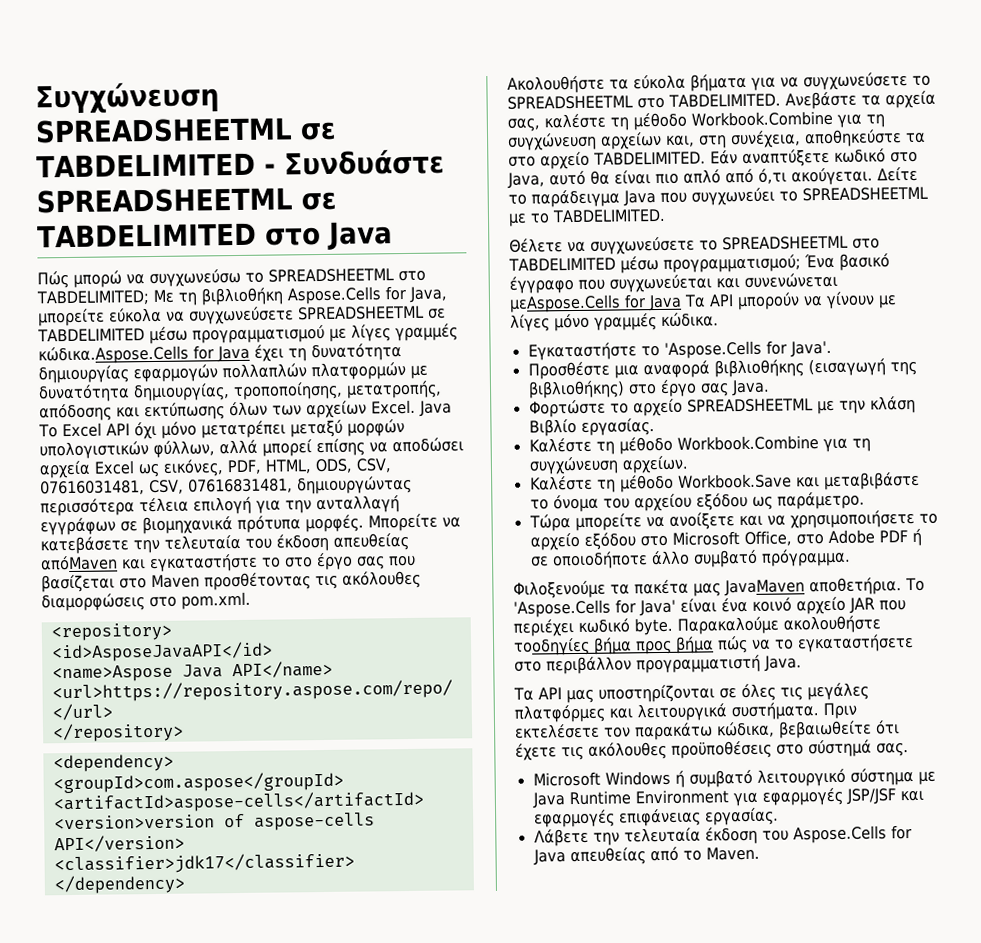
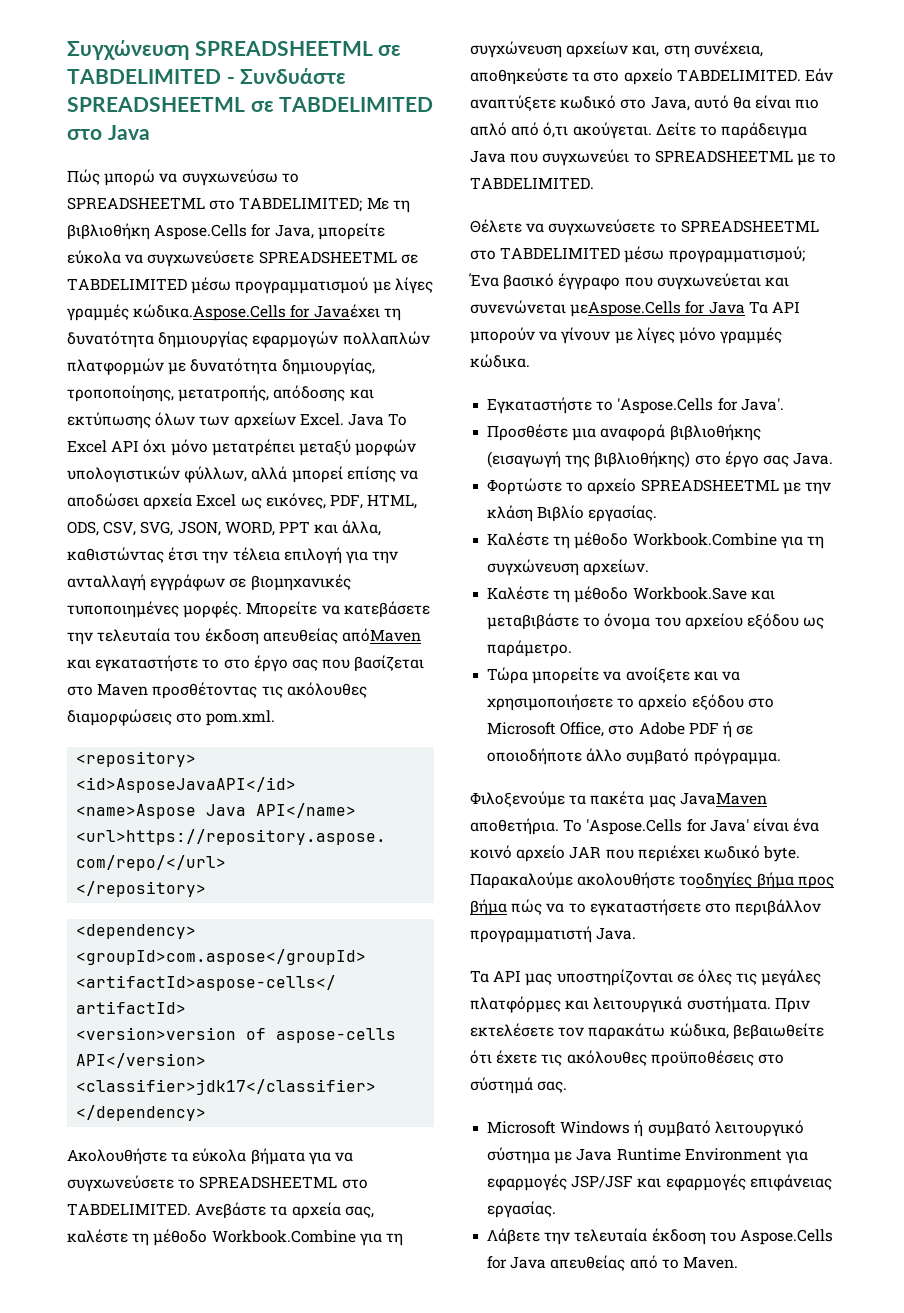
- Πώς μπορώ να συγχωνεύσω το SPREADSHEETML στο TABDELIMITED; Με τη βιβλιοθήκη Aspose.Cells for Java, μπορείτε εύκολα να συγχωνεύσετε SPREADSHEETML σε TABDELIMITED μέσω προγραμματισμού με λίγες γραμμές κώδικα.Aspose.Cells for Java έχει τη δυνατότητα δημιουργίας εφαρμογών πολλαπλών πλατφορμών με δυνατότητα δημιουργίας, τροποποίησης, μετατροπής, απόδοσης και εκτύπωσης όλων των αρχείων Excel.
+ Πώς μπορώ να συγχωνεύσω το SPREADSHEETML στο TABDELIMITED; Με τη βιβλιοθήκη Aspose.Cells for Java, μπορείτε εύκολα να συγχωνεύσετε SPREADSHEETML σε TABDELIMITED μέσω προγραμματισμού με λίγες γραμμές κώδικα.Aspose.Cells for Javaέχει τη δυνατότητα δημιουργίας εφαρμογών πολλαπλών πλατφορμών με δυνατότητα δημιουργίας, τροποποίησης, μετατροπής, απόδοσης και εκτύπωσης όλων των αρχείων Excel.
- Java Το Excel API όχι μόνο μετατρέπει μεταξύ μορφών υπολογιστικών φύλλων, αλλά μπορεί επίσης να αποδώσει αρχεία Excel ως εικόνες, PDF, HTML, ODS, CSV, 07616031481, CSV, 07616831481, δημιουργώντας περισσότερα τέλεια επιλογή για την ανταλλαγή εγγράφων σε βιομηχανικά πρότυπα μορφές.
+ Java Το Excel API όχι μόνο μετατρέπει μεταξύ μορφών υπολογιστικών φύλλων, αλλά μπορεί επίσης να αποδώσει αρχεία Excel ως εικόνες, PDF, HTML, ODS, CSV, SVG, JSON, WORD, PPT και άλλα, καθιστώντας έτσι την τέλεια επιλογή για την ανταλλαγή εγγράφων σε βιομηχανικές τυποποιημένες μορφές.

